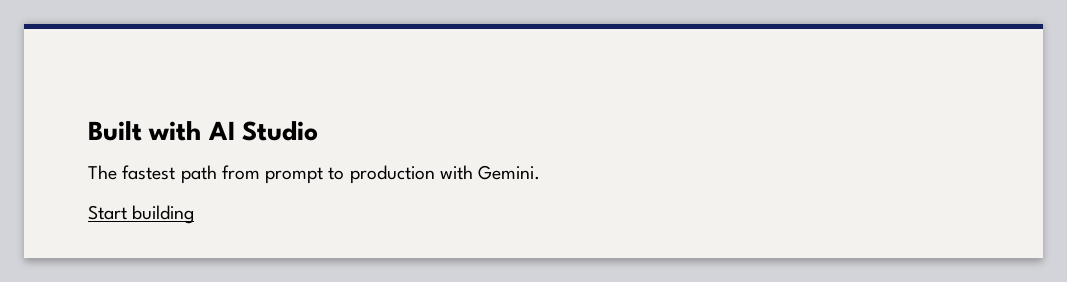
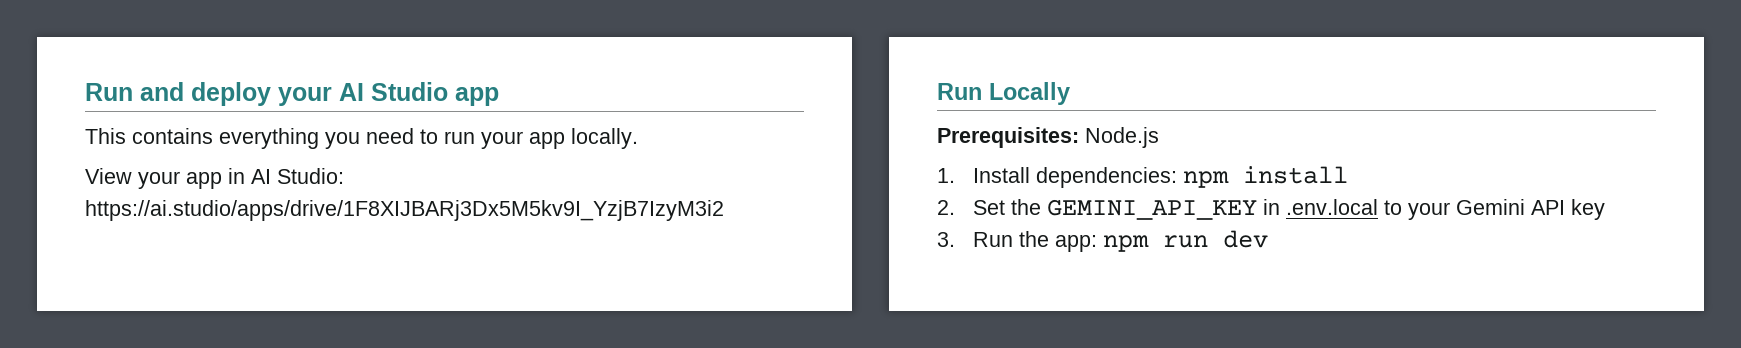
- Built with AI Studio
- The fastest path from prompt to production with Gemini.
- Start building
+ Run and deploy your AI Studio app
+ This contains everything you need to run your app locally.
+ View your app in AI Studio: https://ai.studio/apps/drive/1F8XIJBARj3Dx5M5kv9I_YzjB7IzyM3i2
+ Run Locally
+ Prerequisites: Node.js
+ 1. Install dependencies: npm install
+ 2. Set the GEMINI_API_KEY in .env.local to your Gemini API key
+ 3. Run the app: npm run dev

